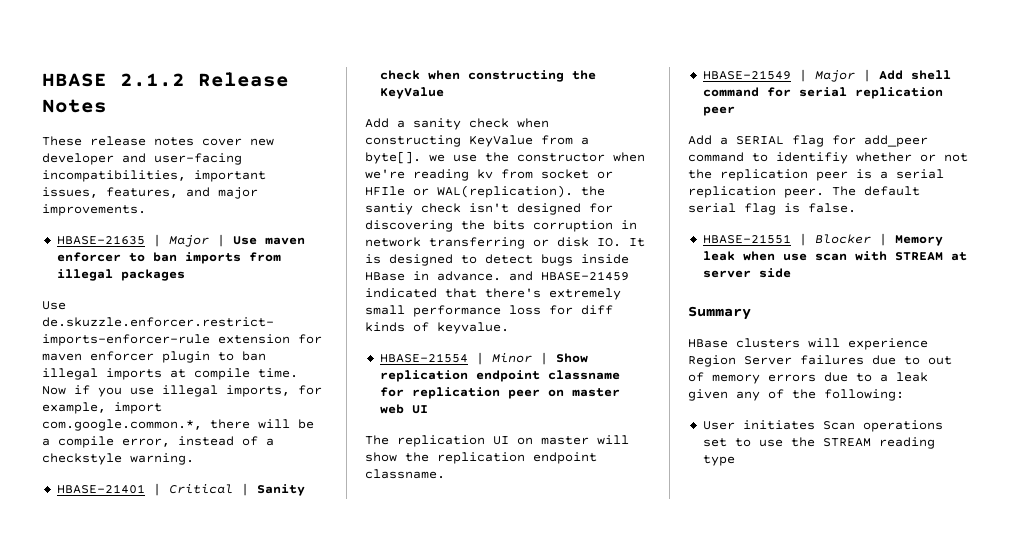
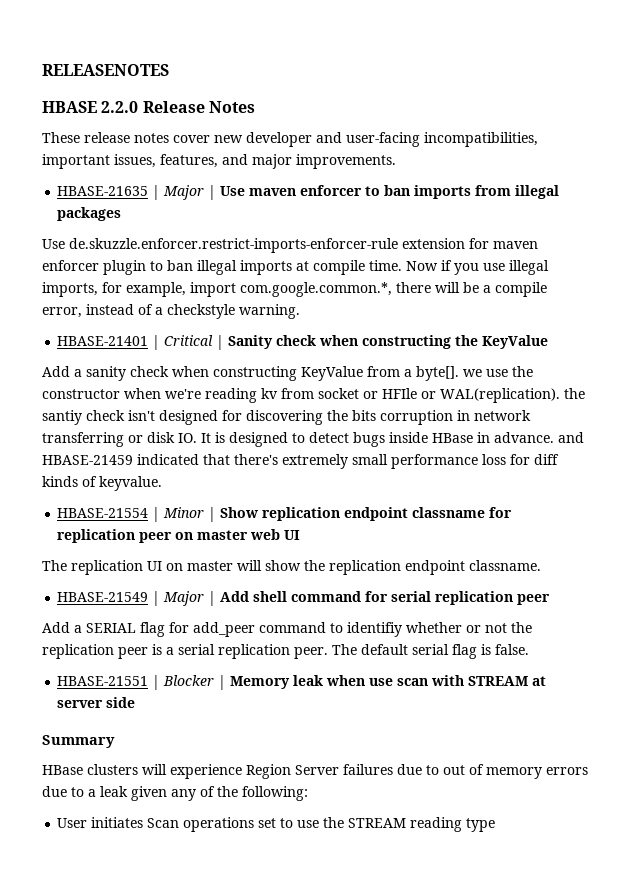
- HBASE 2.1.2 Release Notes
+ RELEASENOTES
+ HBASE 2.2.0 Release Notes

